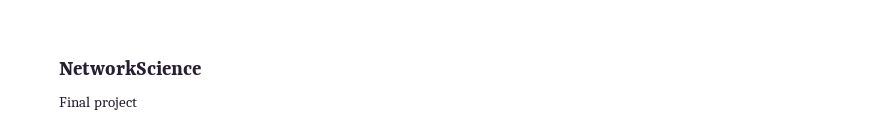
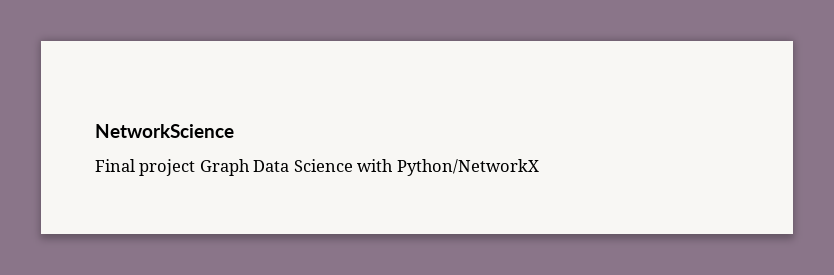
- Final project
+ Final project Graph Data Science with Python/NetworkX

